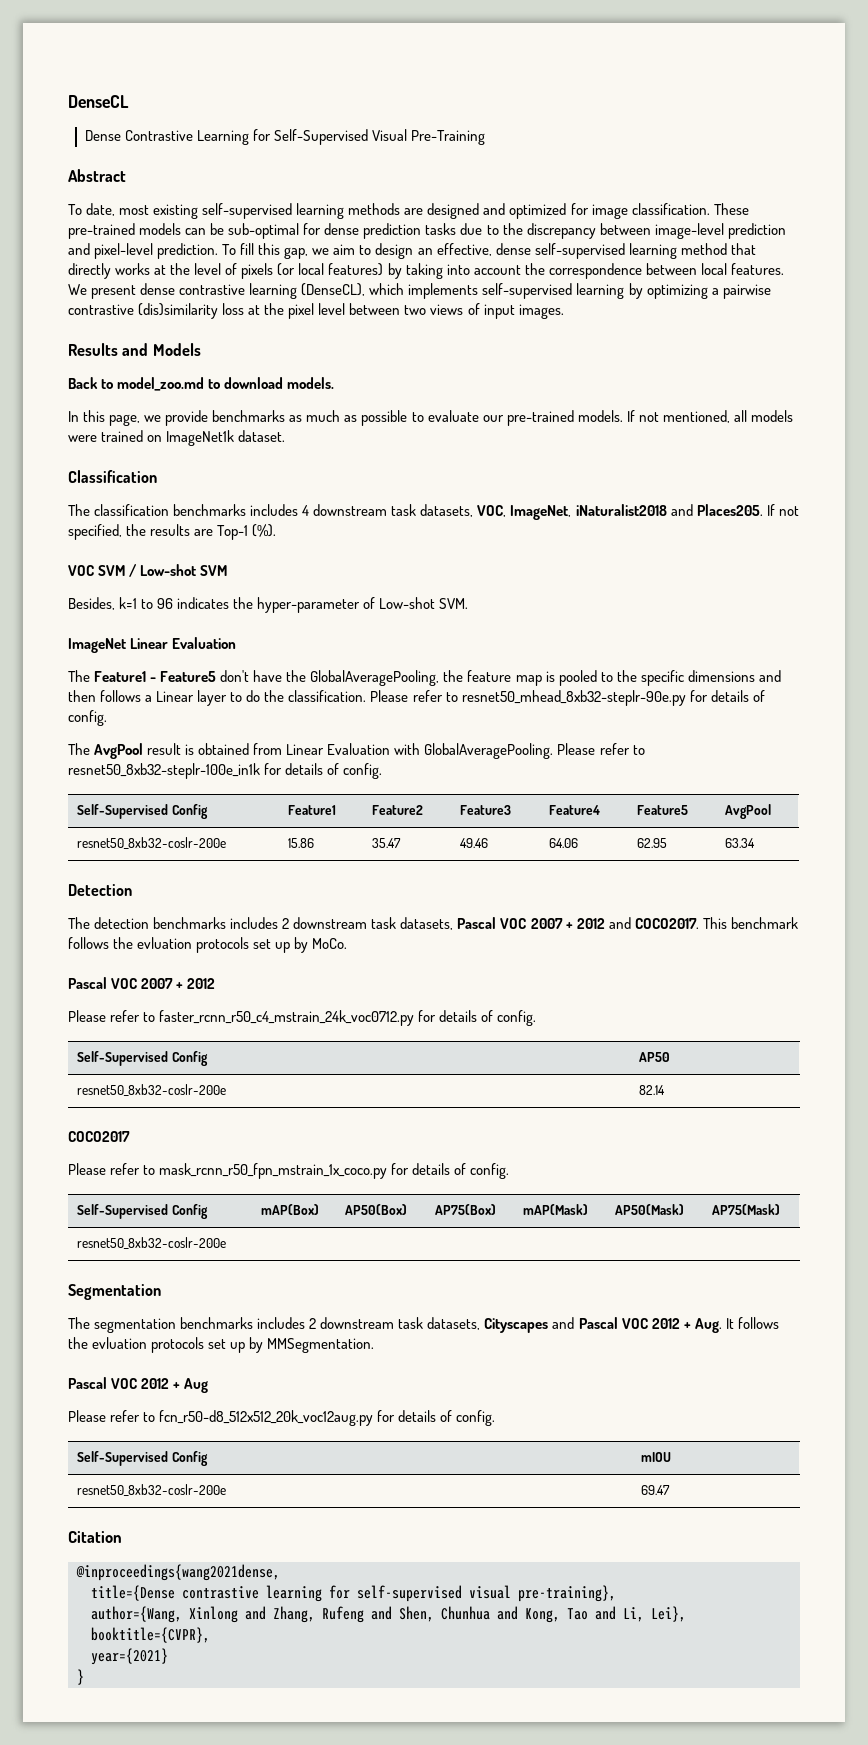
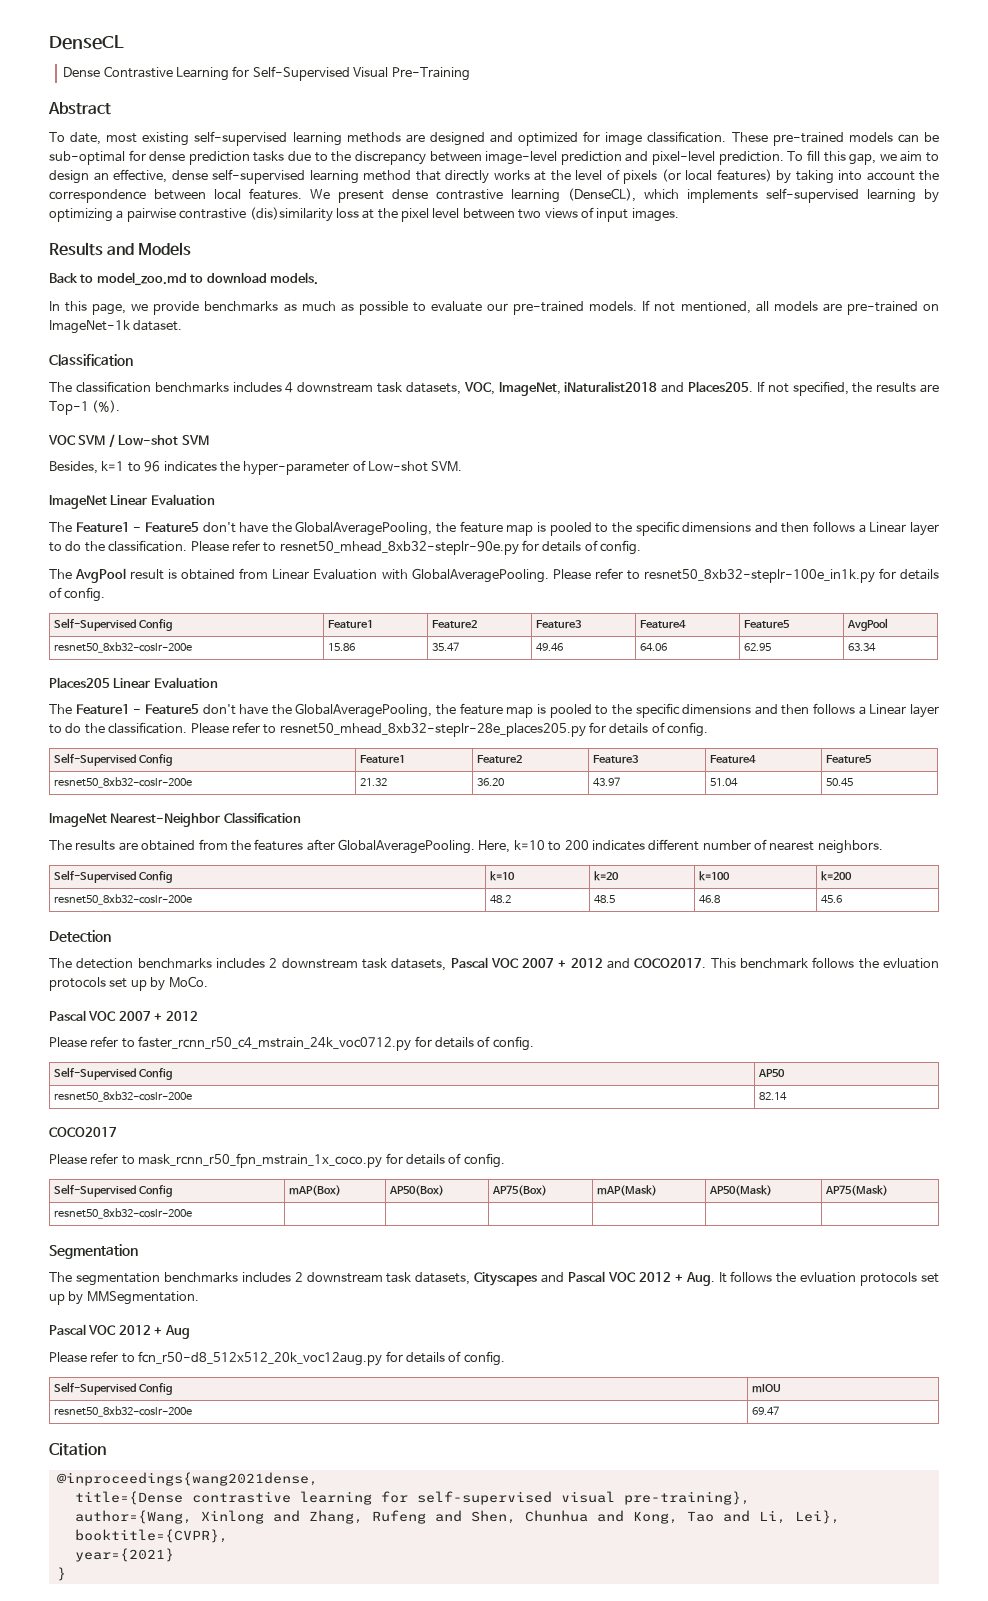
- If not mentioned, all models were trained on ImageNet1k dataset.
+ If not mentioned, all models are pre-trained on ImageNet-1k dataset.
- Please refer to resnet50_8xb32-steplr-100e_in1k for details of config.
+ Please refer to resnet50_8xb32-steplr-100e_in1k.py for details of config.
+ Places205 Linear Evaluation
+ The Feature1 - Feature5 don't have the GlobalAveragePooling, the feature map is pooled to the specific dimensions and then follows a Linear layer to do the classification. Please refer to resnet50_mhead_8xb32-steplr-28e_places205.py for details of config.
+ Self-Supervised Config | Feature1 | Feature2 | Feature3 | Feature4 | Feature5
+ resnet50_8xb32-coslr-200e | 21.32 | 36.20 | 43.97 | 51.04 | 50.45
+ ImageNet Nearest-Neighbor Classification
+ The results are obtained from the features after GlobalAveragePooling. Here, k=10 to 200 indicates different number of nearest neighbors.
+ Self-Supervised Config | k=10 | k=20 | k=100 | k=200
+ resnet50_8xb32-coslr-200e | 48.2 | 48.5 | 46.8 | 45.6

